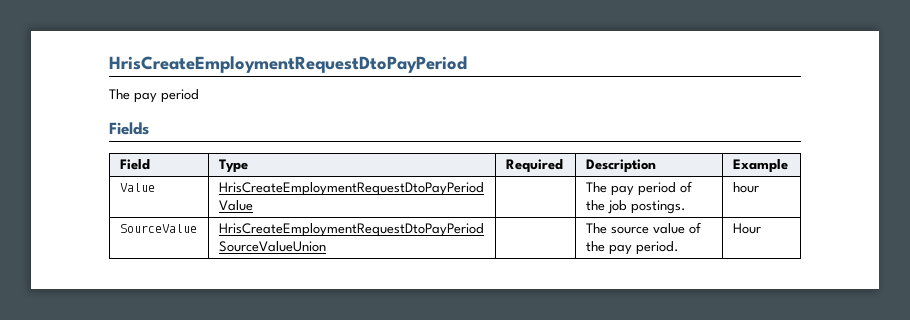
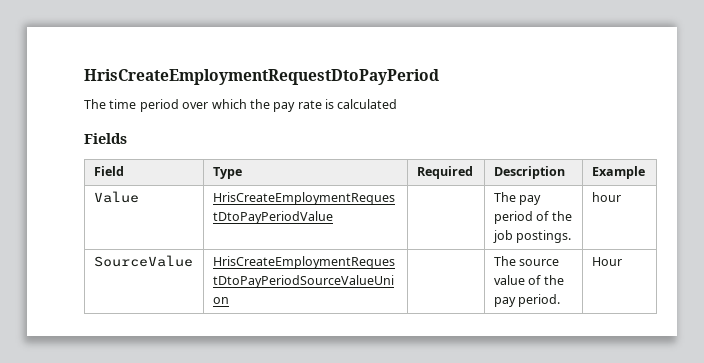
  HrisCreateEmploymentRequestDtoPayPeriod
- The pay period
+ The time period over which the pay rate is calculated

